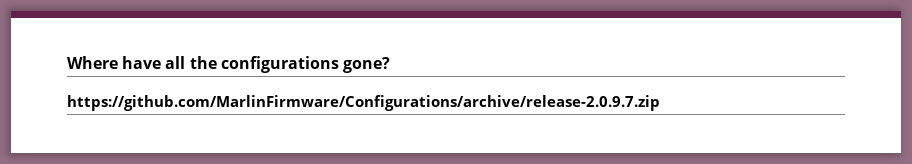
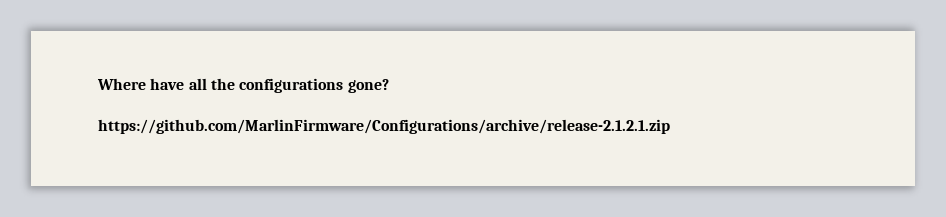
- https://github.com/MarlinFirmware/Configurations/archive/release-2.0.9.7.zip
+ https://github.com/MarlinFirmware/Configurations/archive/release-2.1.2.1.zip

